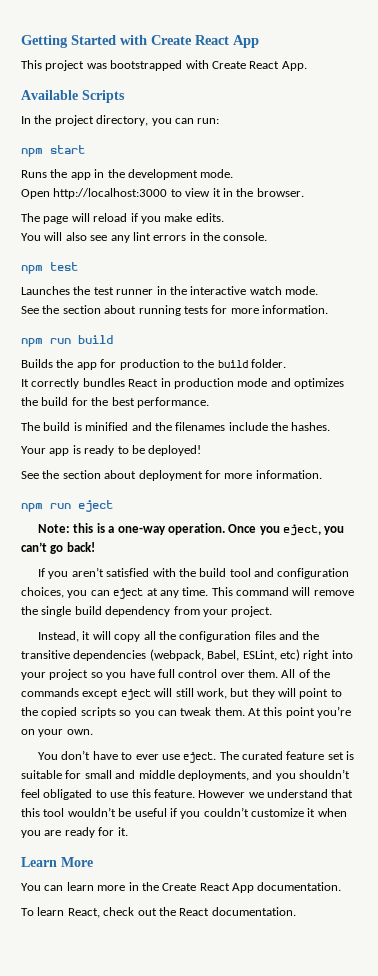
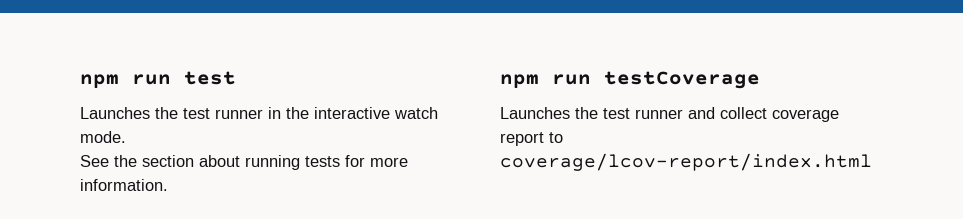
- Getting Started with Create React App
- This project was bootstrapped with Create React App.
- Available Scripts
- In the project directory, you can run:
- npm start
- Runs the app in the development mode.
- Open http://localhost:3000 to view it in the browser.
- The page will reload if you make edits.
- You will also see any lint errors in the console.
- npm test
+ npm run test
- npm run build
- Builds the app for production to the build folder.
- It correctly bundles React in production mode and optimizes the build for the best performance.
- The build is minified and the filenames include the hashes.
- Your app is ready to be deployed!
- See the section about deployment for more information.
- npm run eject
- Note: this is a one-way operation. Once you eject, you can’t go back!
- If you aren’t satisfied with the build tool and configuration choices, you can eject at any time. This command will remove the single build dependency from your project.
- Instead, it will copy all the configuration files and the transitive dependencies (webpack, Babel, ESLint, etc) right into your project so you have full control over them. All of the commands except eject will still work, but they will point to the copied scripts so you can tweak them. At this point you’re on your own.
- You don’t have to ever use eject. The curated feature set is suitable for small and middle deployments, and you shouldn’t feel obligated to use this feature. However we understand that this tool wouldn’t be useful if you couldn’t customize it when you are ready for it.
- Learn More
- You can learn more in the Create React App documentation.
- To learn React, check out the React documentation.
+ npm run testCoverage
+ Launches the test runner and collect coverage report to coverage/lcov-report/index.html

